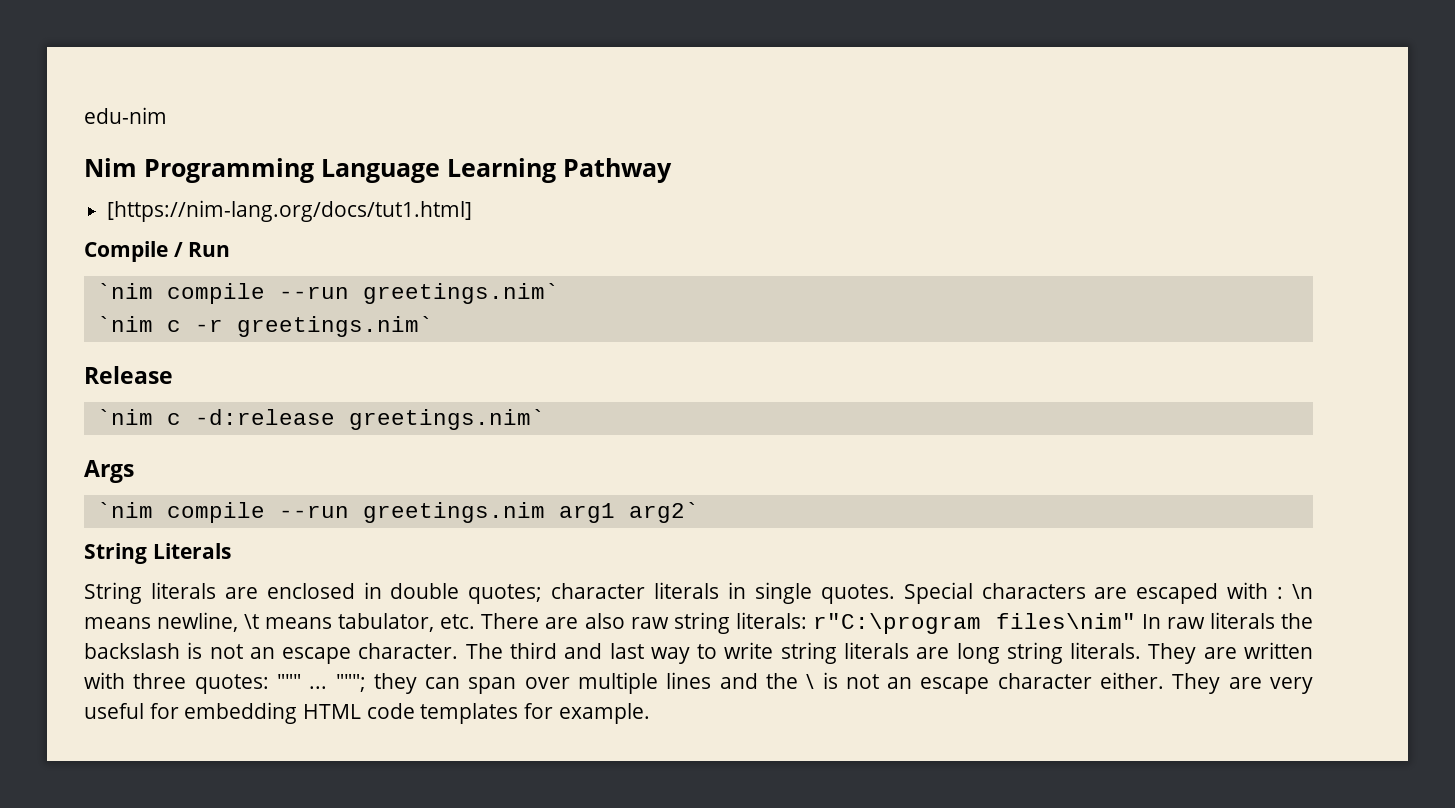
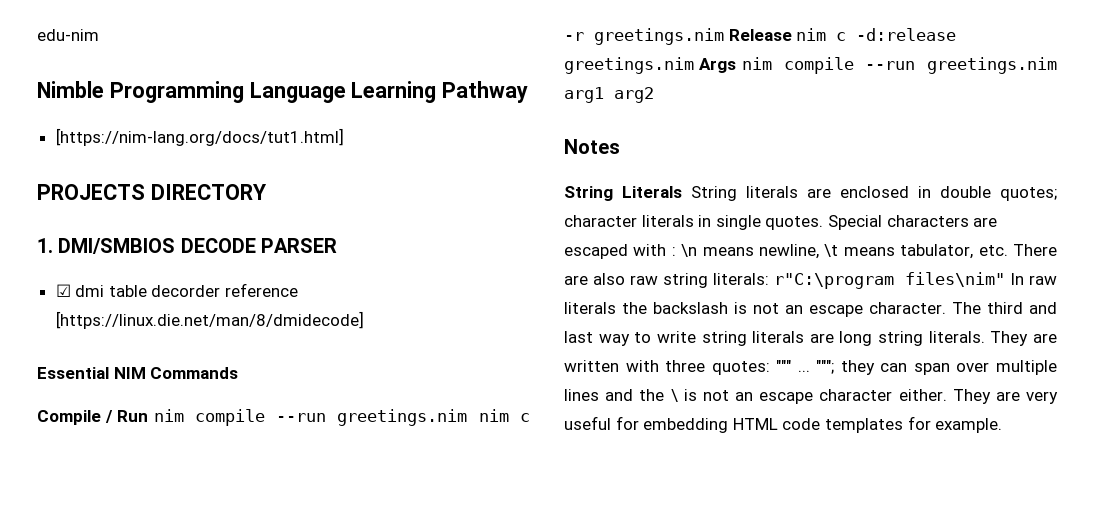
- Nim Programming Language Learning Pathway
+ Nimble Programming Language Learning Pathway
+ PROJECTS DIRECTORY
+ 1. DMI/SMBIOS DECODE PARSER
+ ☑ dmi table decorder reference [https://linux.die.net/man/8/dmidecode]
+ Essential NIM Commands
- Compile / Run
- `nim compile --run greetings.nim`
- `nim c -r greetings.nim`
- Release
- `nim c -d:release greetings.nim`
- Args
- `nim compile --run greetings.nim arg1 arg2`
+ Compile / Run nim compile --run greetings.nim nim c -r greetings.nim Release nim c -d:release greetings.nim Args nim compile --run greetings.nim arg1 arg2
+ Notes
- String Literals
- String literals are enclosed in double quotes; character literals in single quotes.
+ String Literals String literals are enclosed in double quotes; character literals in single quotes.

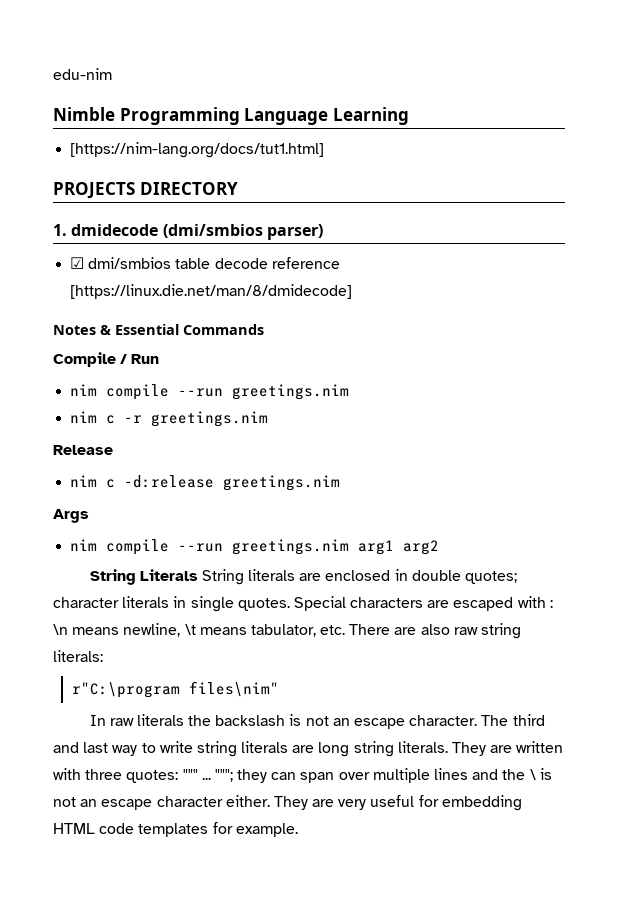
- Nimble Programming Language Learning Pathway
+ Nimble Programming Language Learning
- 1. DMI/SMBIOS DECODE PARSER
- ☑ dmi table decorder reference [https://linux.die.net/man/8/dmidecode]
+ 1. dmidecode (dmi/smbios parser)
+ ☑ dmi/smbios table decode reference [https://linux.die.net/man/8/dmidecode]
- Essential NIM Commands
+ Notes & Essential Commands
- Compile / Run nim compile --run greetings.nim nim c -r greetings.nim Release nim c -d:release greetings.nim Args nim compile --run greetings.nim arg1 arg2
+ Compile / Run
+ nim compile --run greetings.nim
+ nim c -r greetings.nim
+ Release
+ nim c -d:release greetings.nim
+ Args
+ nim compile --run greetings.nim arg1 arg2
- Notes
- Special characters are escaped with : \n means newline, \t means tabulator, etc. There are also raw string literals: r"C:\program files\nim" In raw literals the backslash is not an escape character.
+ Special characters are escaped with : \n means newline, \t means tabulator, etc. There are also raw string literals:
+ r"C:\program files\nim"
+ In raw literals the backslash is not an escape character.

